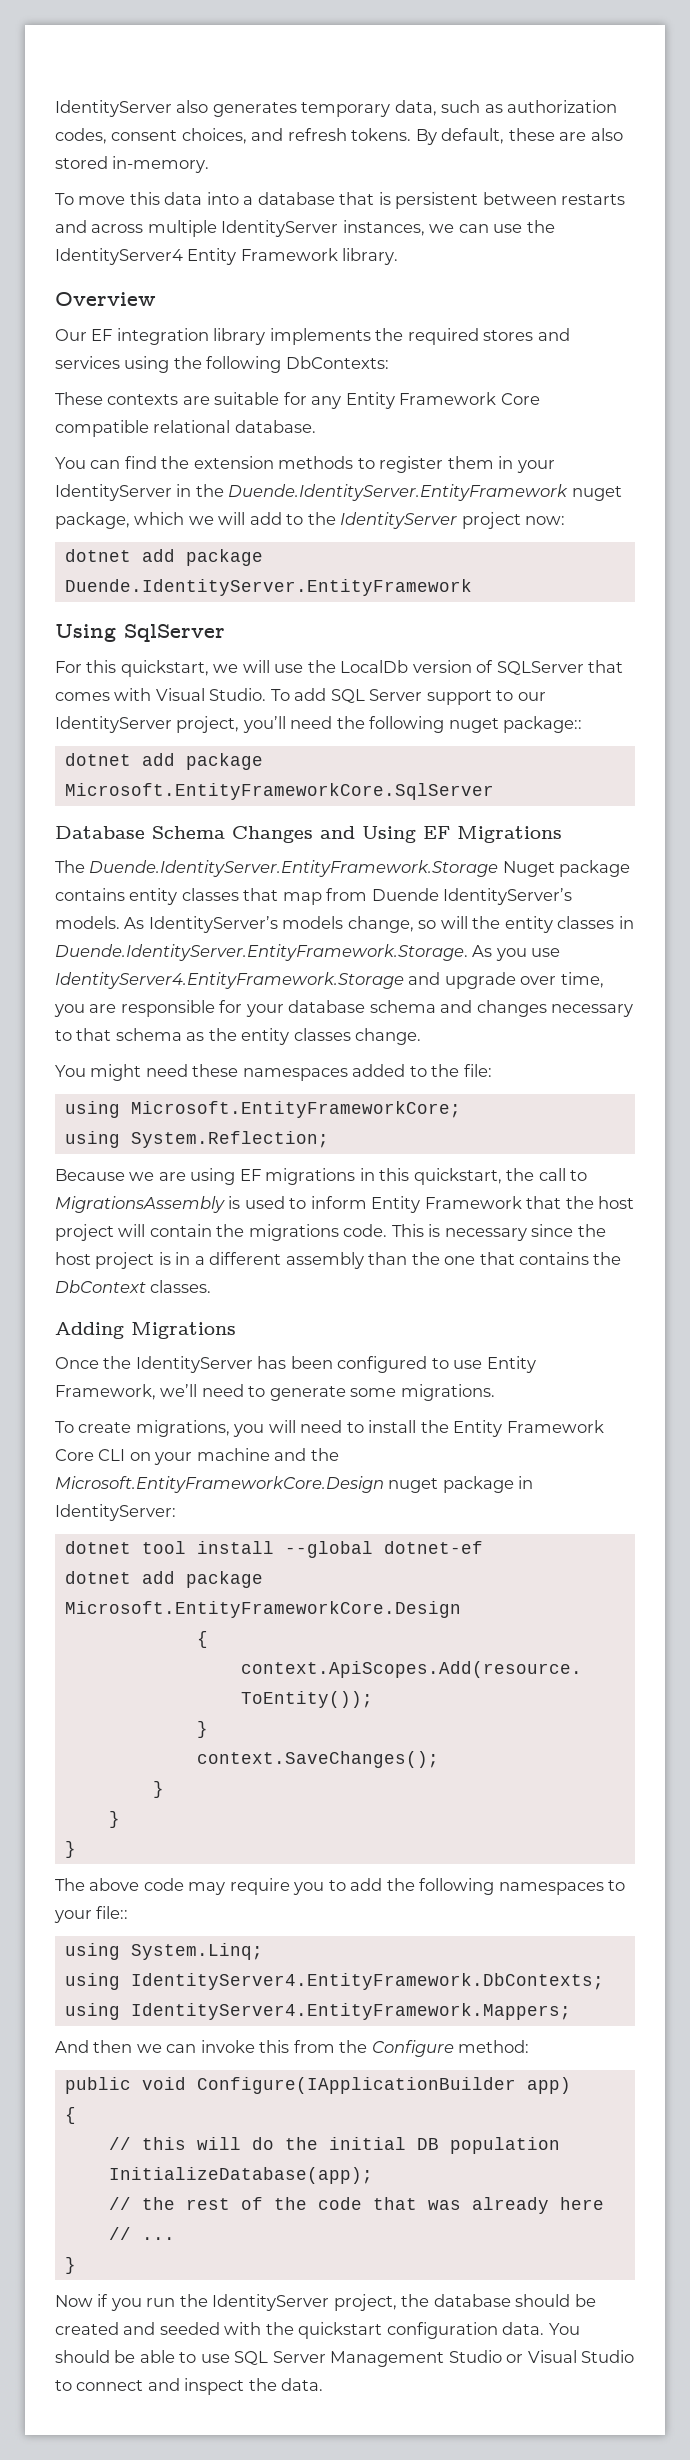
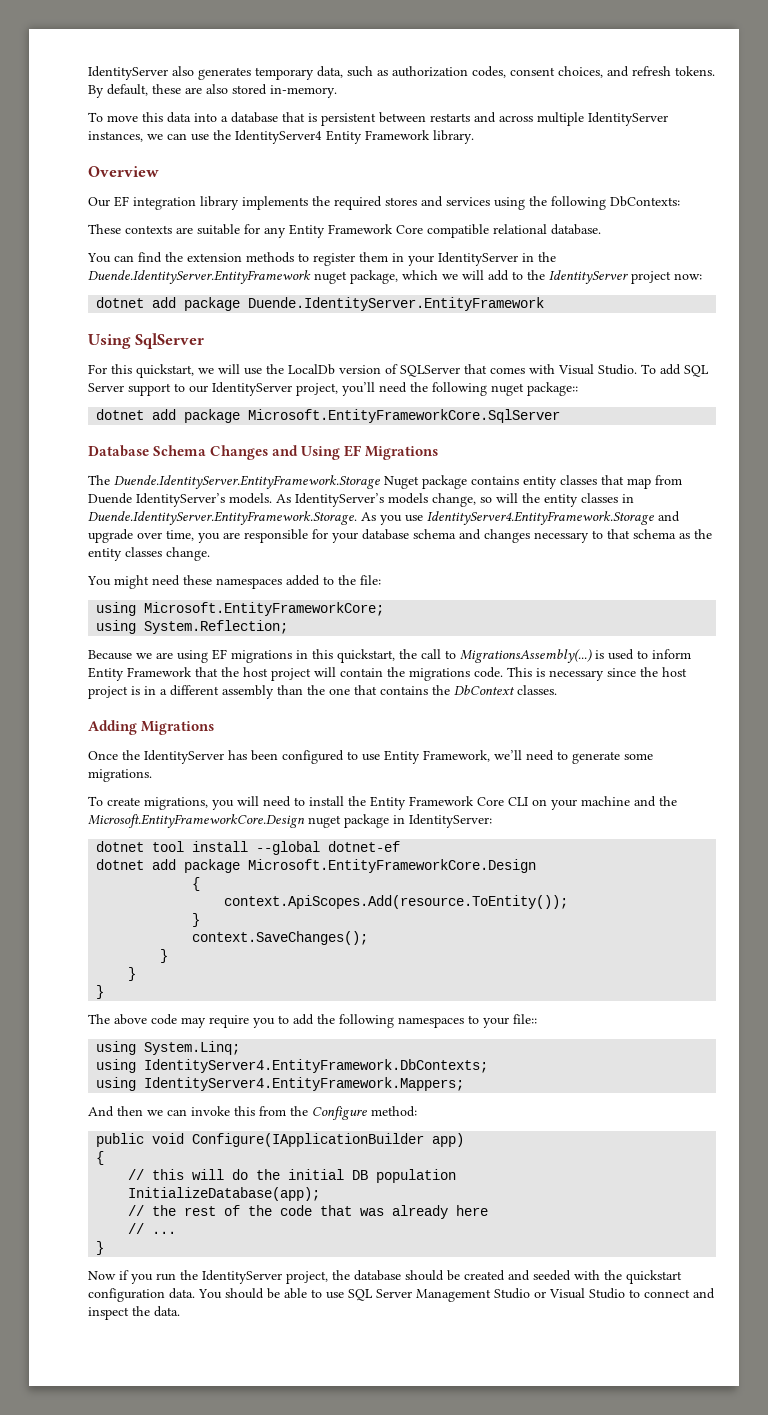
- Because we are using EF migrations in this quickstart, the call to MigrationsAssembly is used to inform Entity Framework that the host project will contain the migrations code.
+ Because we are using EF migrations in this quickstart, the call to MigrationsAssembly(...) is used to inform Entity Framework that the host project will contain the migrations code.

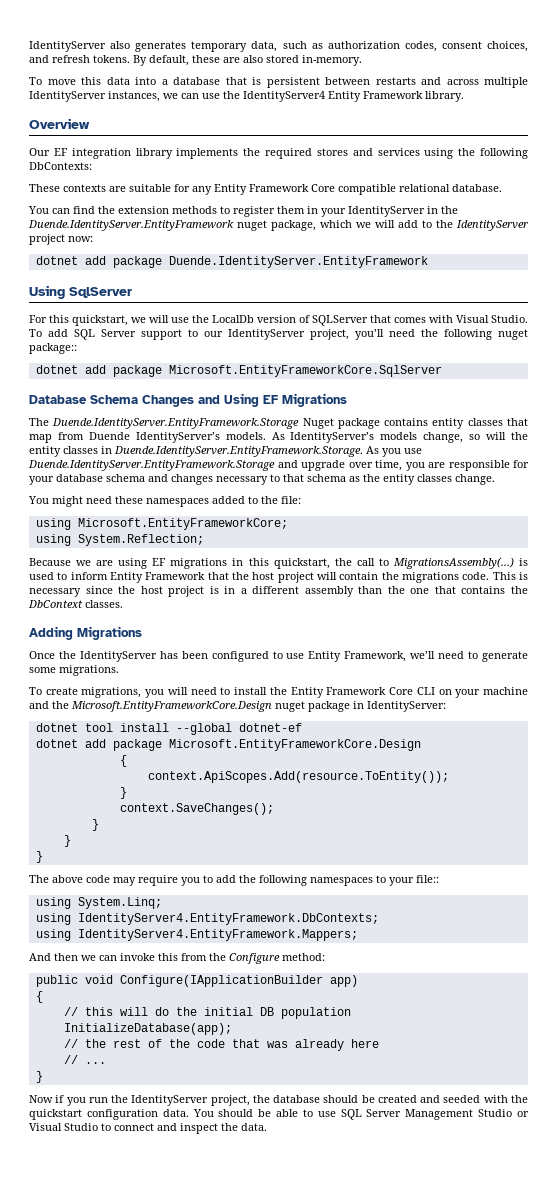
- As IdentityServer’s models change, so will the entity classes in Duende.IdentityServer.EntityFramework.Storage. As you use IdentityServer4.EntityFramework.Storage and upgrade over time, you are responsible for your database schema and changes necessary to that schema as the entity classes change.
+ As IdentityServer’s models change, so will the entity classes in Duende.IdentityServer.EntityFramework.Storage. As you use Duende.IdentityServer.EntityFramework.Storage and upgrade over time, you are responsible for your database schema and changes necessary to that schema as the entity classes change.

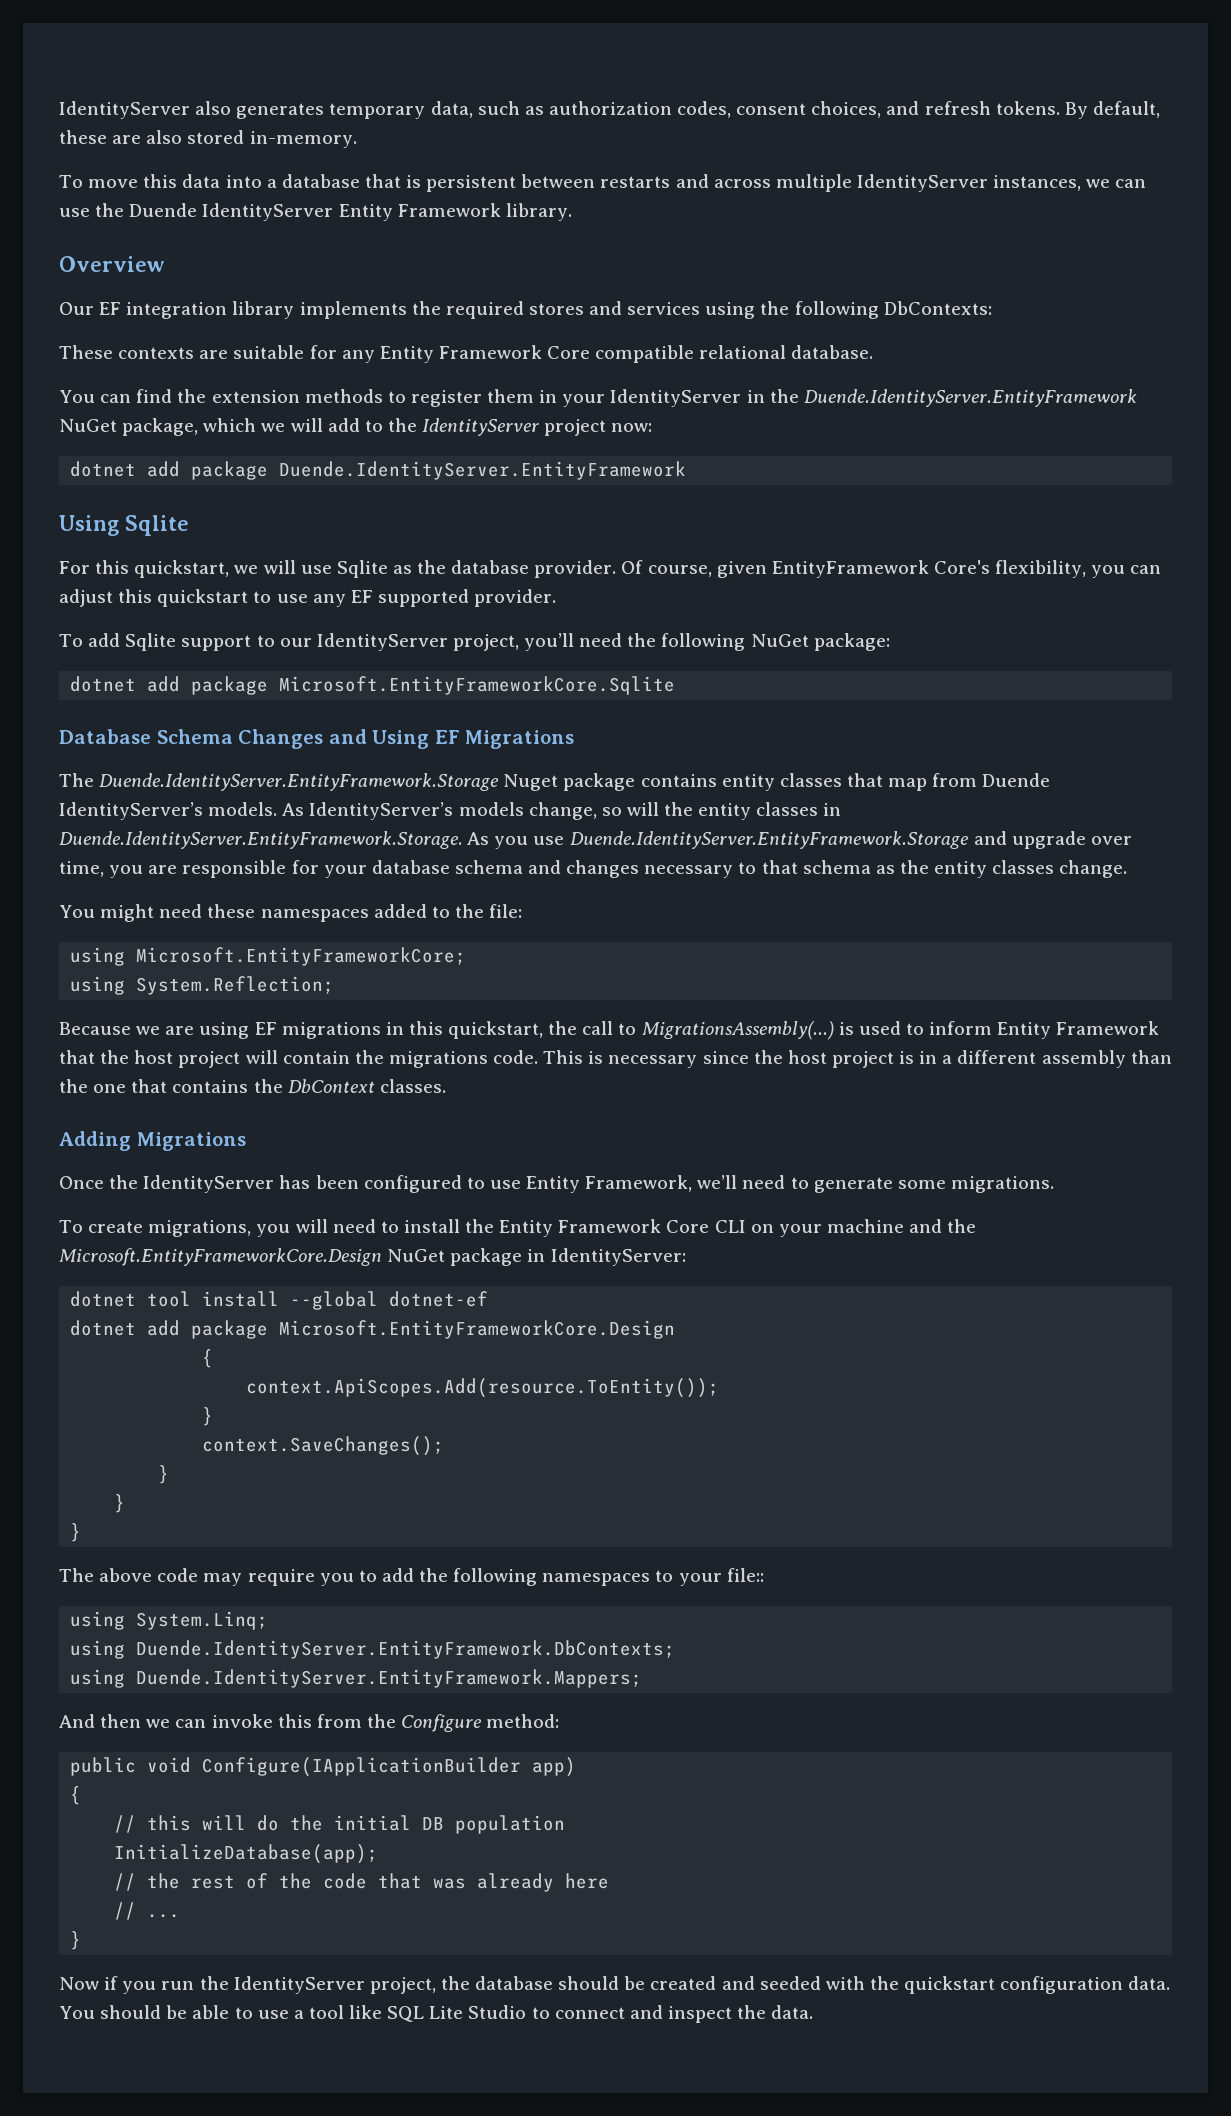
- To move this data into a database that is persistent between restarts and across multiple IdentityServer instances, we can use the IdentityServer4 Entity Framework library.
+ To move this data into a database that is persistent between restarts and across multiple IdentityServer instances, we can use the Duende IdentityServer Entity Framework library.
- You can find the extension methods to register them in your IdentityServer in the Duende.IdentityServer.EntityFramework nuget package, which we will add to the IdentityServer project now:
+ You can find the extension methods to register them in your IdentityServer in the Duende.IdentityServer.EntityFramework NuGet package, which we will add to the IdentityServer project now:
- Using SqlServer
+ Using Sqlite
- For this quickstart, we will use the LocalDb version of SQLServer that comes with Visual Studio. To add SQL Server support to our IdentityServer project, you’ll need the following nuget package::
- dotnet add package Microsoft.EntityFrameworkCore.SqlServer
+ For this quickstart, we will use Sqlite as the database provider. Of course, given EntityFramework Core's flexibility, you can adjust this quickstart to use any EF supported provider.
+ To add Sqlite support to our IdentityServer project, you’ll need the following NuGet package:
+ dotnet add package Microsoft.EntityFrameworkCore.Sqlite
- To create migrations, you will need to install the Entity Framework Core CLI on your machine and the Microsoft.EntityFrameworkCore.Design nuget package in IdentityServer:
+ To create migrations, you will need to install the Entity Framework Core CLI on your machine and the Microsoft.EntityFrameworkCore.Design NuGet package in IdentityServer:
- using IdentityServer4.EntityFramework.DbContexts;
- using IdentityServer4.EntityFramework.Mappers;
+ using Duende.IdentityServer.EntityFramework.DbContexts;
+ using Duende.IdentityServer.EntityFramework.Mappers;
- You should be able to use SQL Server Management Studio or Visual Studio to connect and inspect the data.
+ You should be able to use a tool like SQL Lite Studio to connect and inspect the data.

